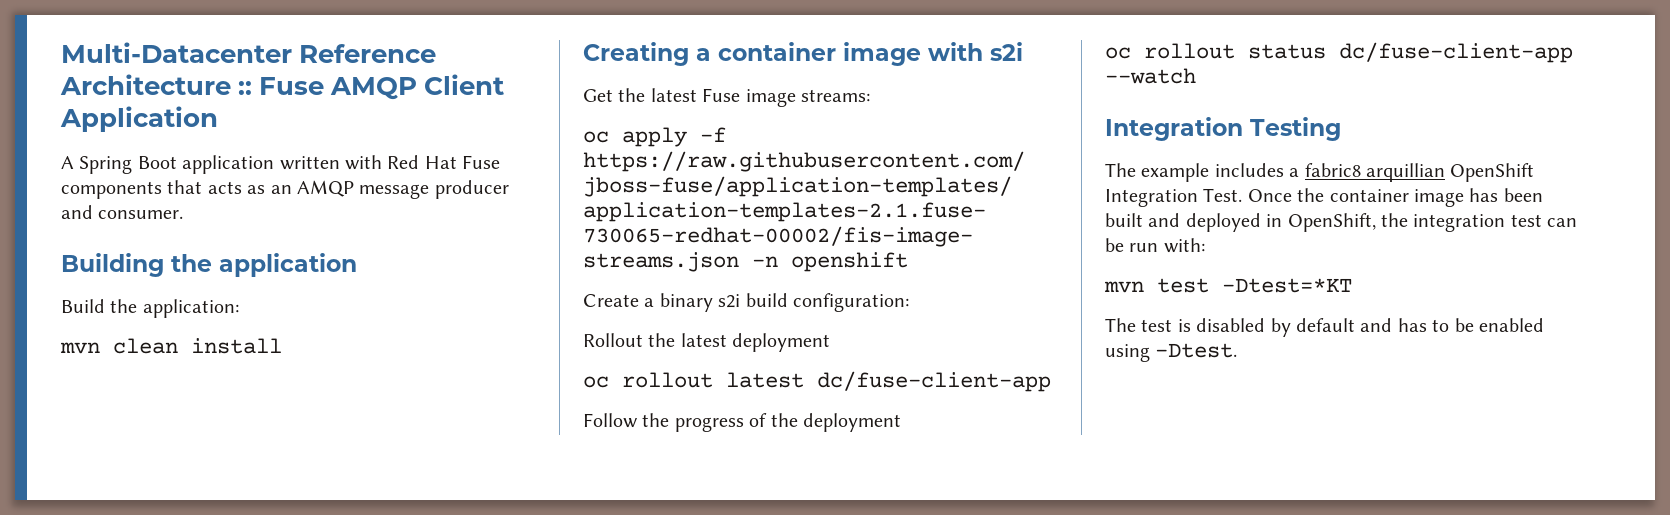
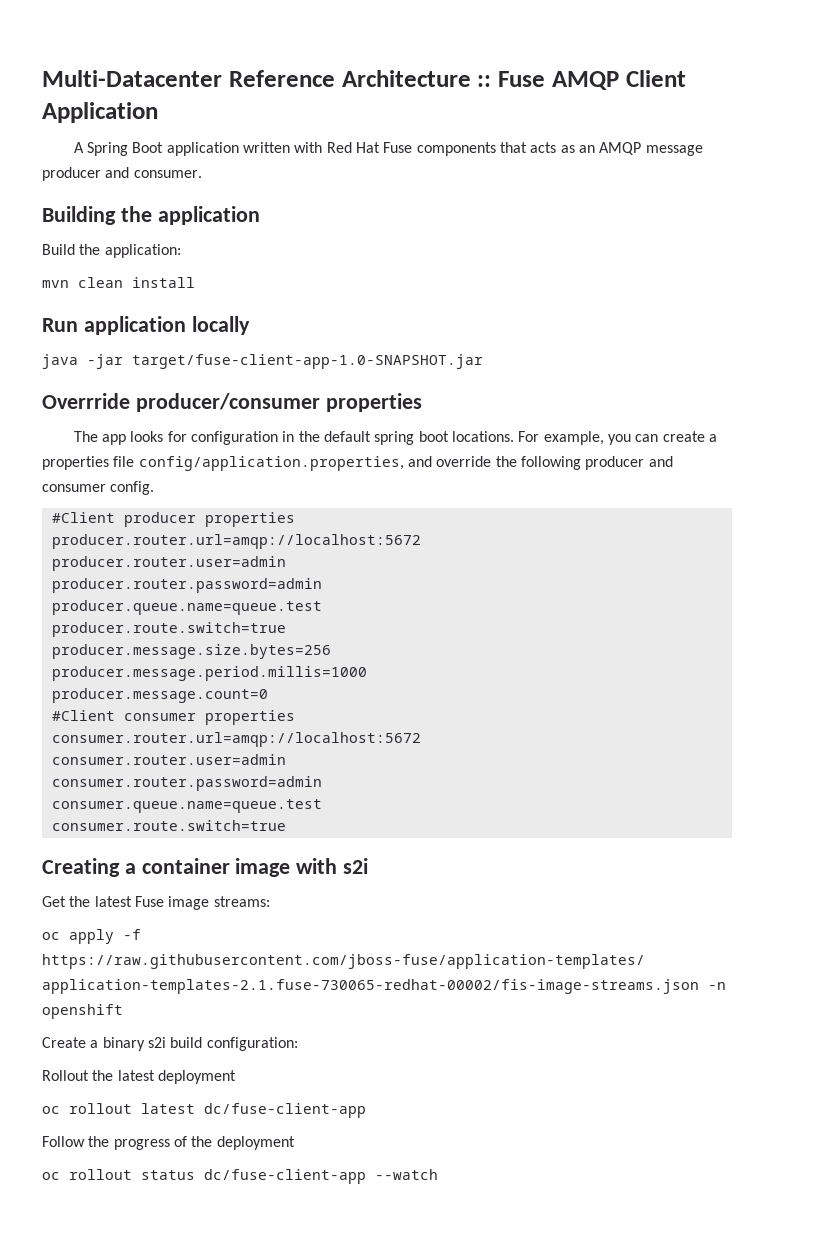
+ Run application locally
+ java -jar target/fuse-client-app-1.0-SNAPSHOT.jar
+ Overrride producer/consumer properties
+ The app looks for configuration in the default spring boot locations. For example, you can create a properties file config/application.properties, and override the following producer and consumer config.
+ #Client producer properties
+ producer.router.url=amqp://localhost:5672
+ producer.router.user=admin
+ producer.router.password=admin
+ producer.queue.name=queue.test
+ producer.route.switch=true
+ producer.message.size.bytes=256
+ producer.message.period.millis=1000
+ producer.message.count=0
+ #Client consumer properties
+ consumer.router.url=amqp://localhost:5672
+ consumer.router.user=admin
+ consumer.router.password=admin
+ consumer.queue.name=queue.test
+ consumer.route.switch=true
- Integration Testing
- The example includes a fabric8 arquillian OpenShift Integration Test. Once the container image has been built and deployed in OpenShift, the integration test can be run with:
- mvn test -Dtest=*KT
- The test is disabled by default and has to be enabled using -Dtest.

